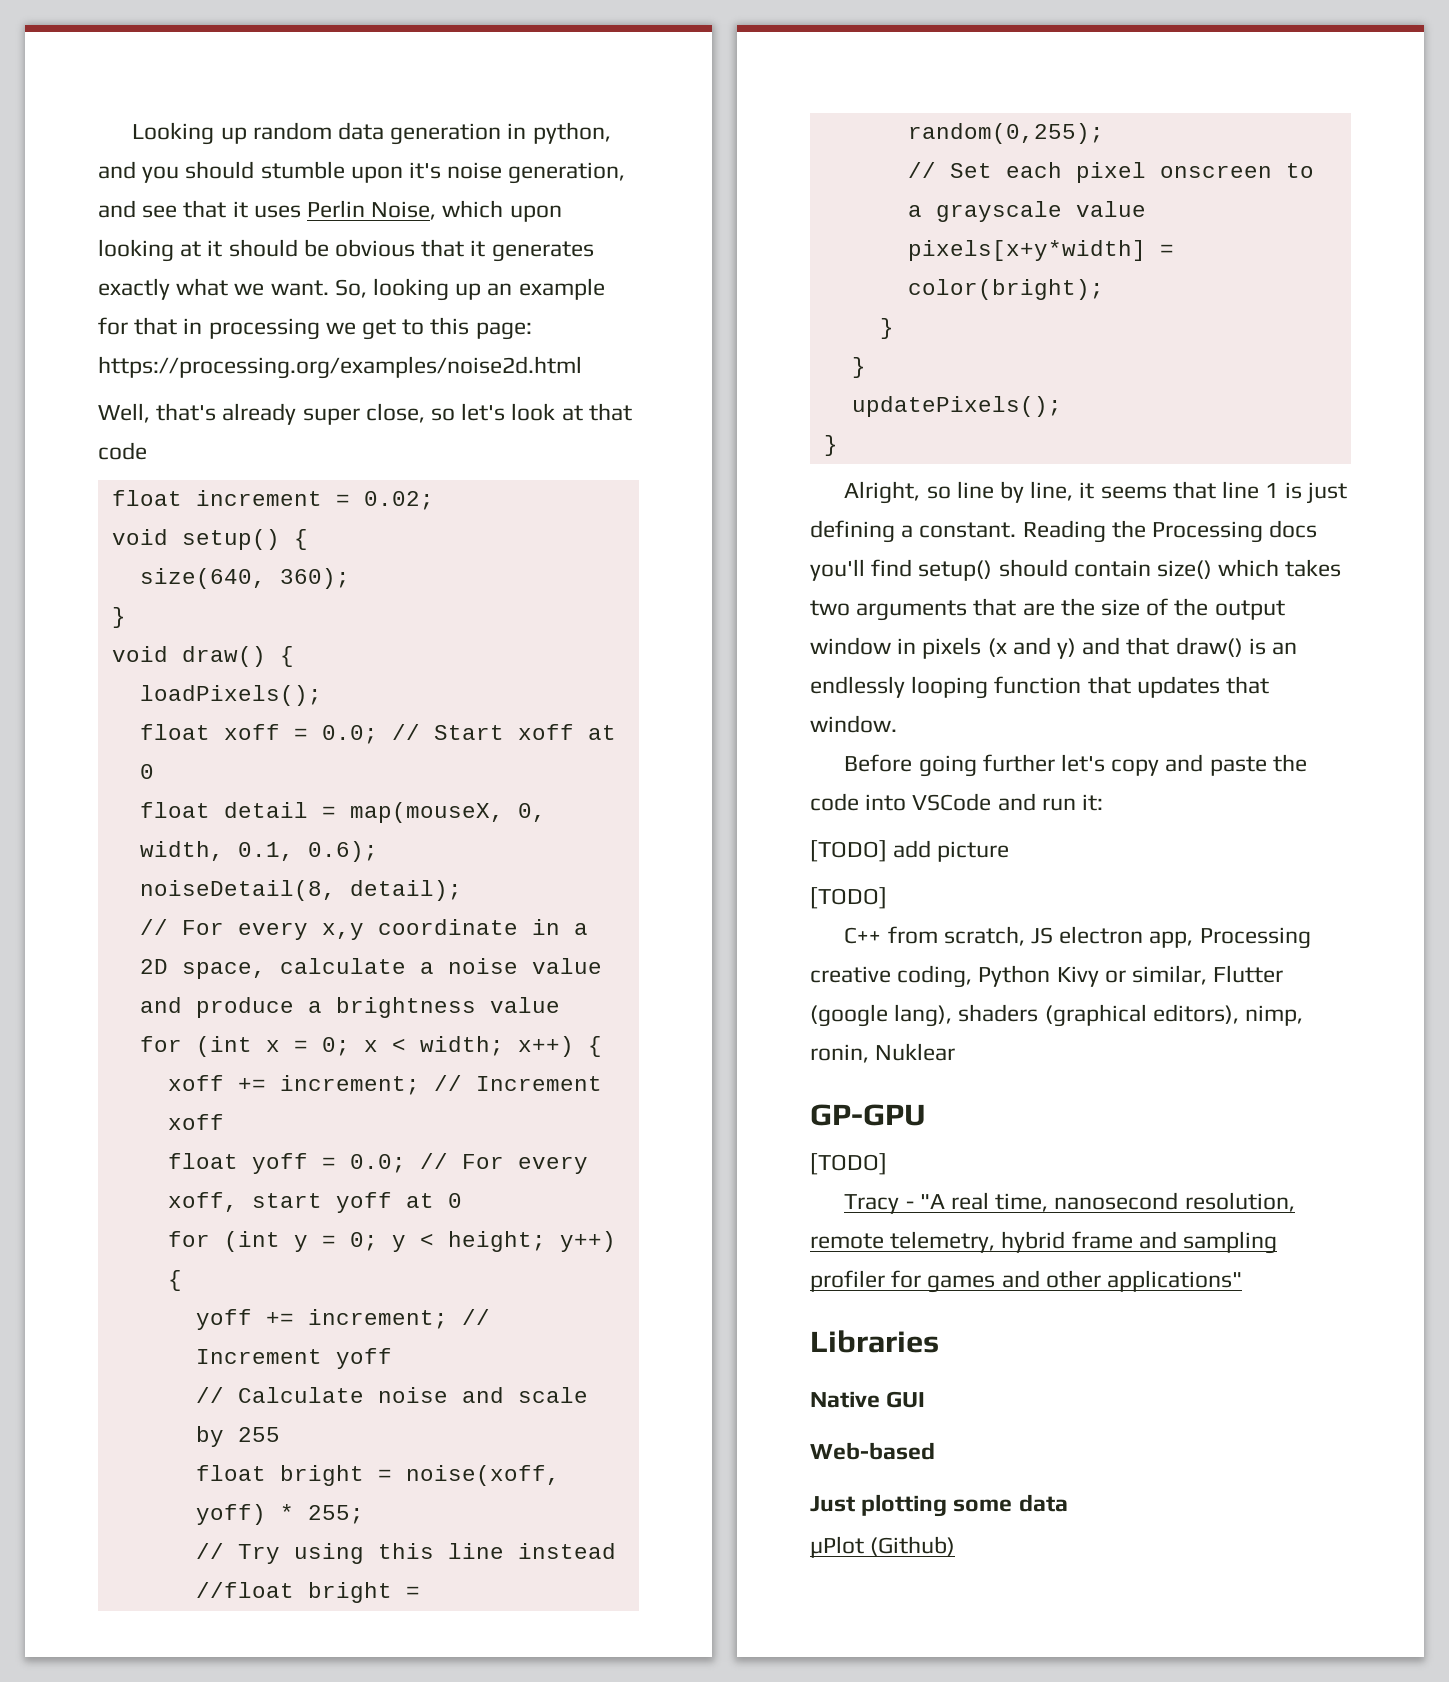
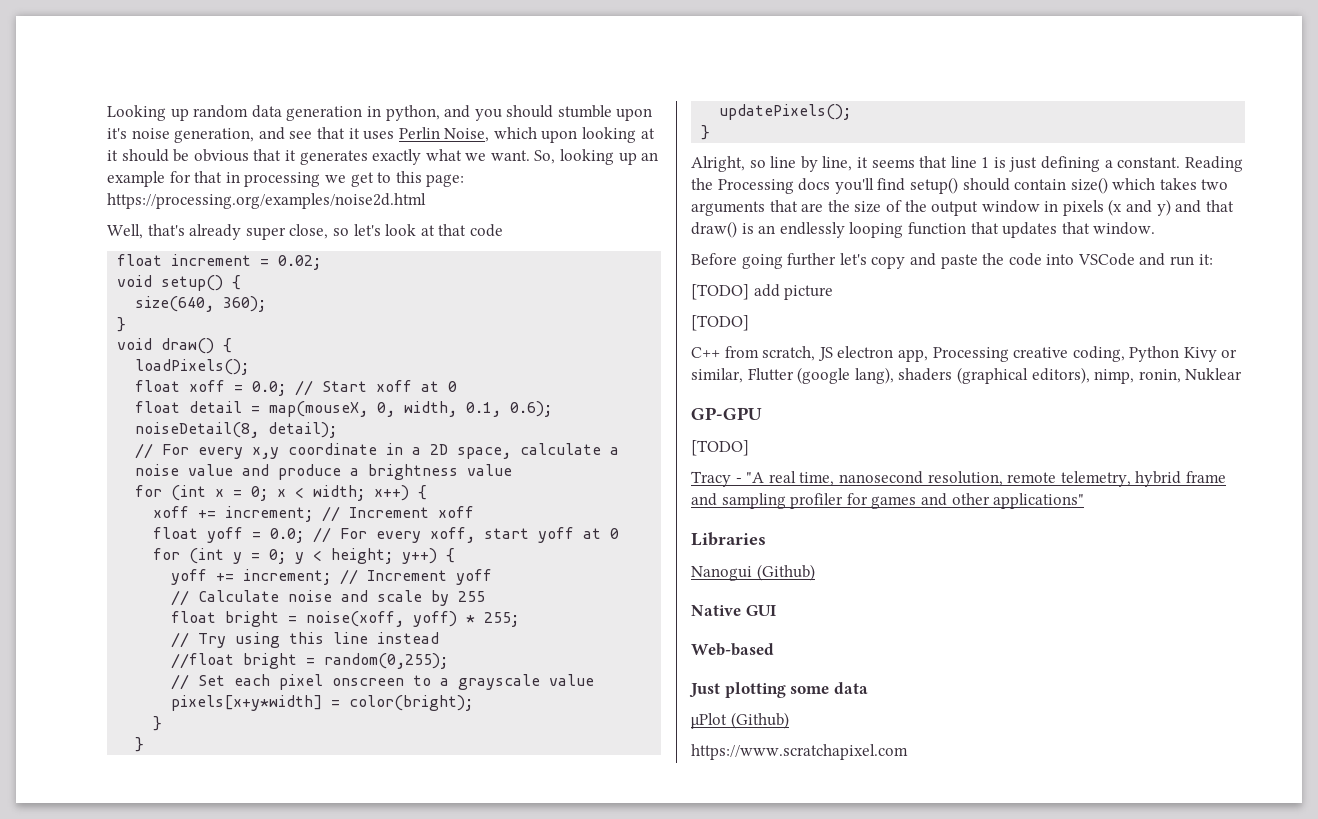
+ Nanogui (Github)
+ https://www.scratchapixel.com

